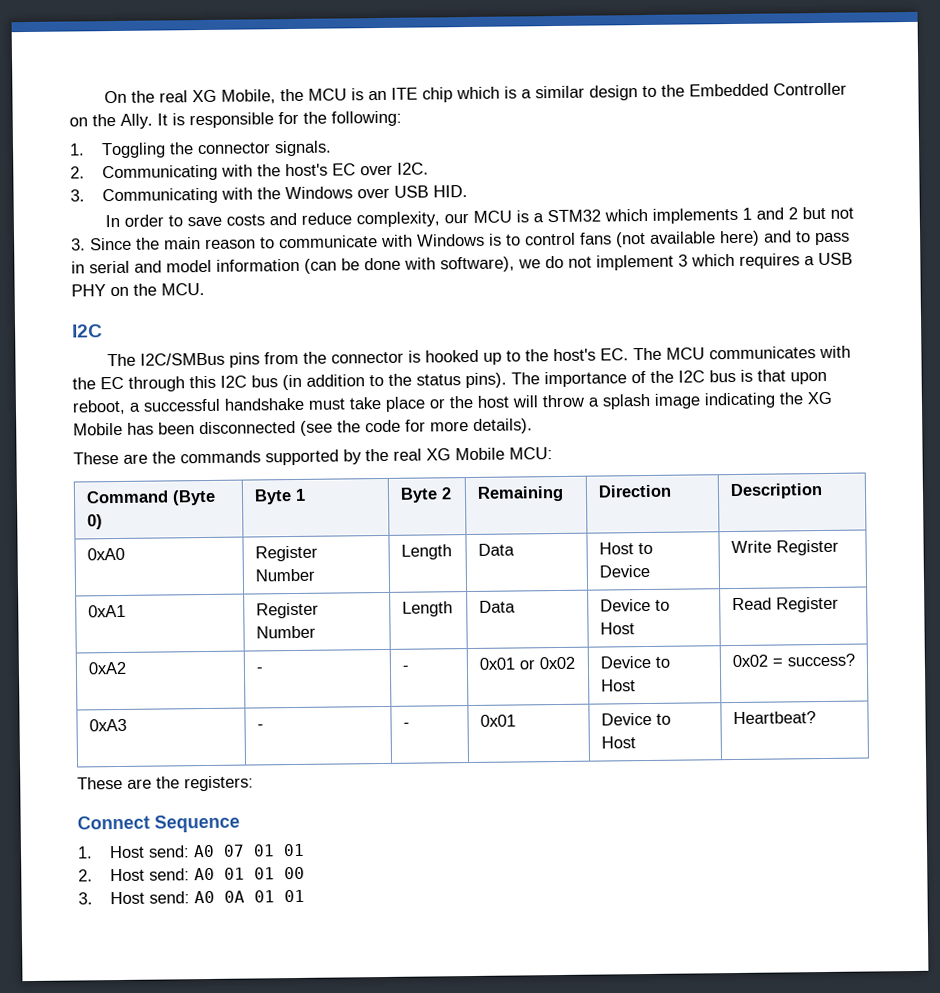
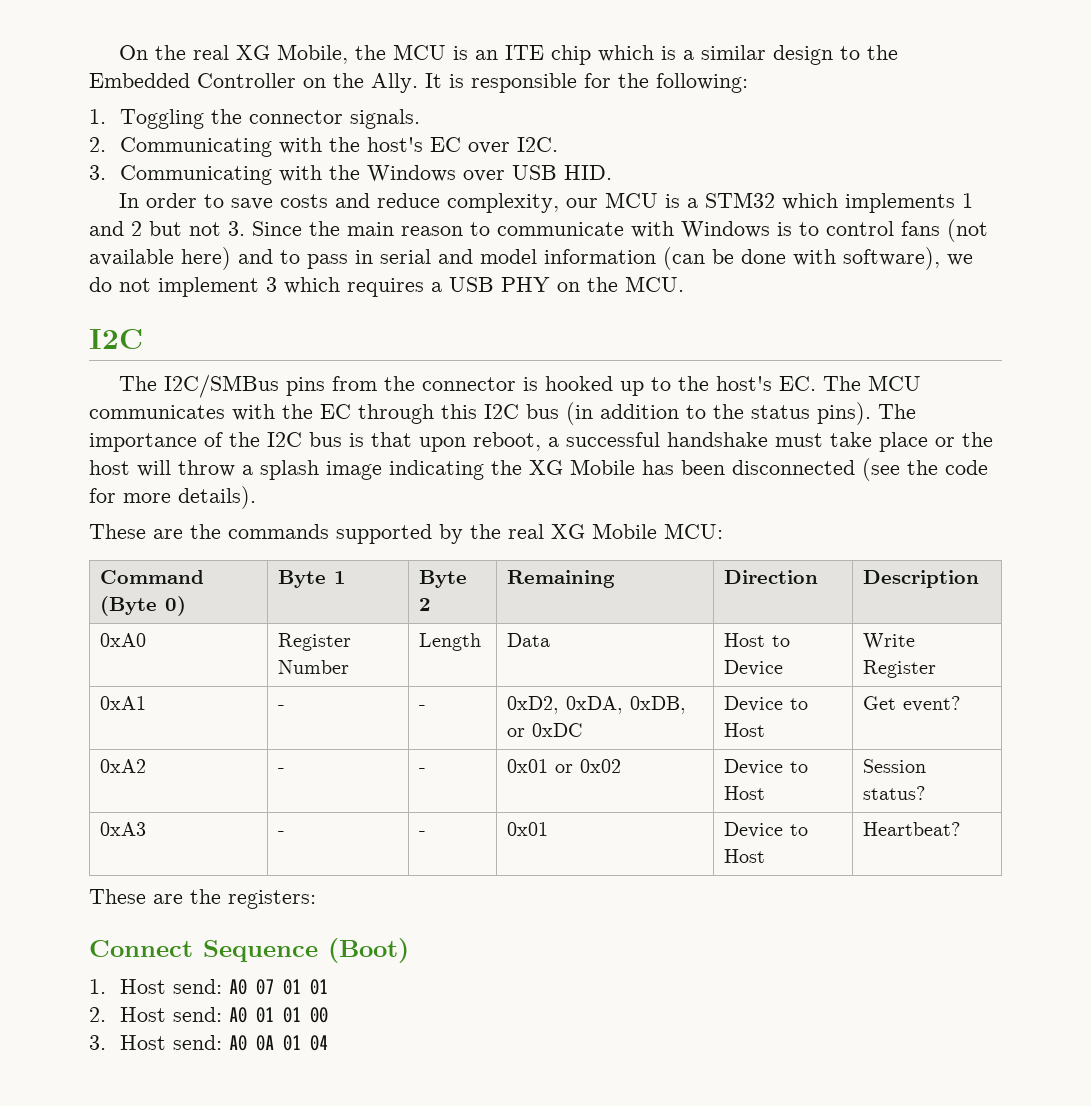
- 0xA1 | Register Number | Length | Data | Device to Host | Read Register
+ 0xA1 | - | - | 0xD2, 0xDA, 0xDB, or 0xDC | Device to Host | Get event?
- 0xA2 | - | - | 0x01 or 0x02 | Device to Host | 0x02 = success?
+ 0xA2 | - | - | 0x01 or 0x02 | Device to Host | Session status?
- Connect Sequence
+ Connect Sequence (Boot)
- 3. Host send: A0 0A 01 01
+ 3. Host send: A0 0A 01 04

